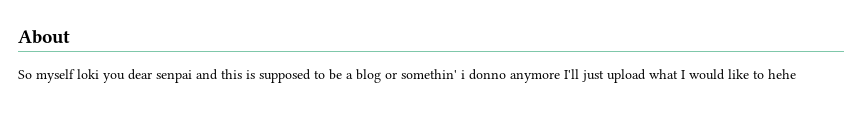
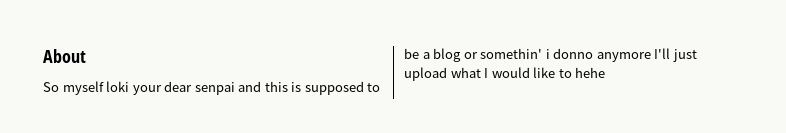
- So myself loki you dear senpai and this is supposed to be a blog or somethin' i donno anymore I'll just upload what I would like to hehe
+ So myself loki your dear senpai and this is supposed to be a blog or somethin' i donno anymore I'll just upload what I would like to hehe

